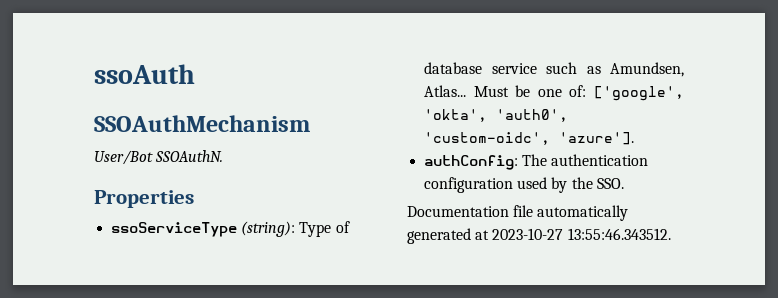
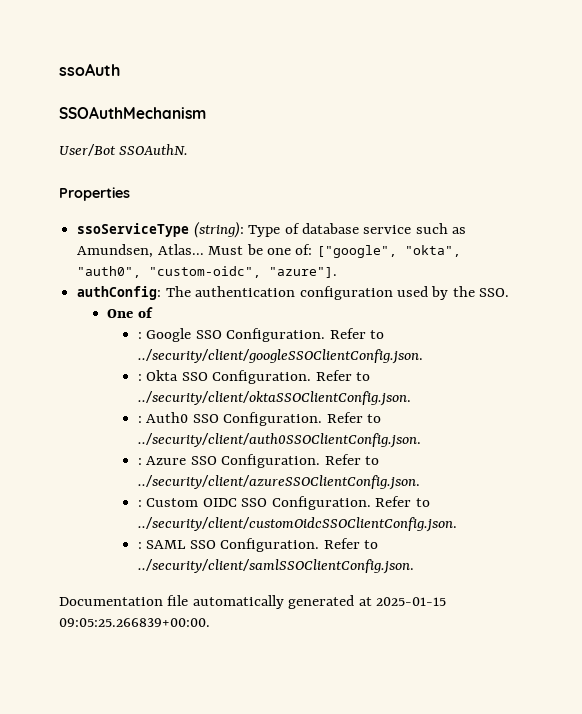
- Must be one of: ['google', 'okta', 'auth0', 'custom-oidc', 'azure'].
+ Must be one of: ["google", "okta", "auth0", "custom-oidc", "azure"].
+ One of
+ : Google SSO Configuration. Refer to ../security/client/googleSSOClientConfig.json.
+ : Okta SSO Configuration. Refer to ../security/client/oktaSSOClientConfig.json.
+ : Auth0 SSO Configuration. Refer to ../security/client/auth0SSOClientConfig.json.
+ : Azure SSO Configuration. Refer to ../security/client/azureSSOClientConfig.json.
+ : Custom OIDC SSO Configuration. Refer to ../security/client/customOidcSSOClientConfig.json.
+ : SAML SSO Configuration. Refer to ../security/client/samlSSOClientConfig.json.
- Documentation file automatically generated at 2023-10-27 13:55:46.343512.
+ Documentation file automatically generated at 2025-01-15 09:05:25.266839+00:00.

